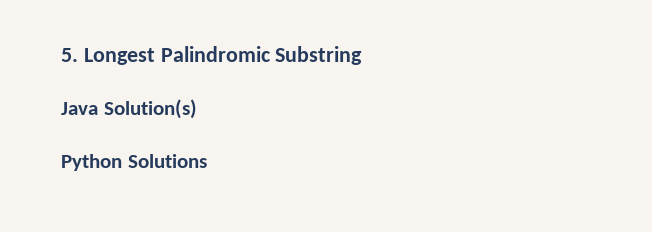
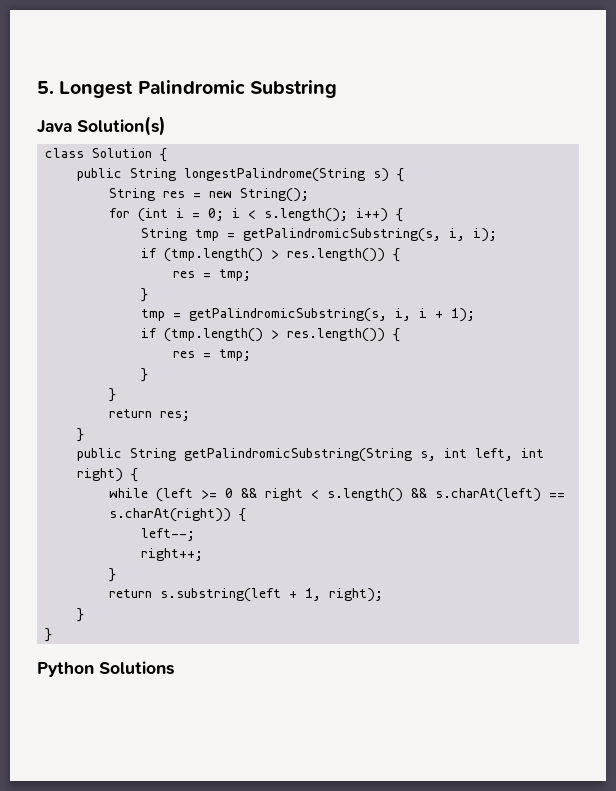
+ class Solution {
+ public String longestPalindrome(String s) {
+ String res = new String();
+ for (int i = 0; i < s.length(); i++) {
+ String tmp = getPalindromicSubstring(s, i, i);
+ if (tmp.length() > res.length()) {
+ res = tmp;
+ }
+ tmp = getPalindromicSubstring(s, i, i + 1);
+ if (tmp.length() > res.length()) {
+ res = tmp;
+ }
+ }
+ return res;
+ }
+ public String getPalindromicSubstring(String s, int left, int right) {
+ while (left >= 0 && right < s.length() && s.charAt(left) == s.charAt(right)) {
+ left--;
+ right++;
+ }
+ return s.substring(left + 1, right);
+ }
+ }

